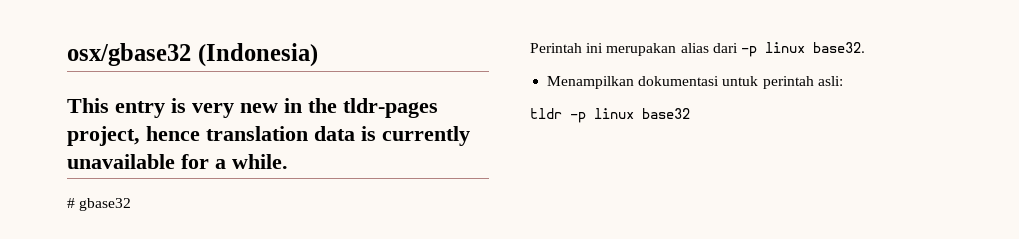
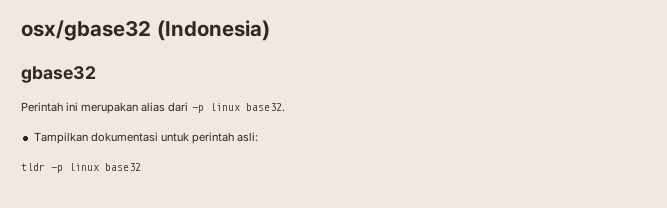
- This entry is very new in the tldr-pages project, hence translation data is currently unavailable for a while.
- # gbase32
+ gbase32
- Menampilkan dokumentasi untuk perintah asli:
+ Tampilkan dokumentasi untuk perintah asli:

